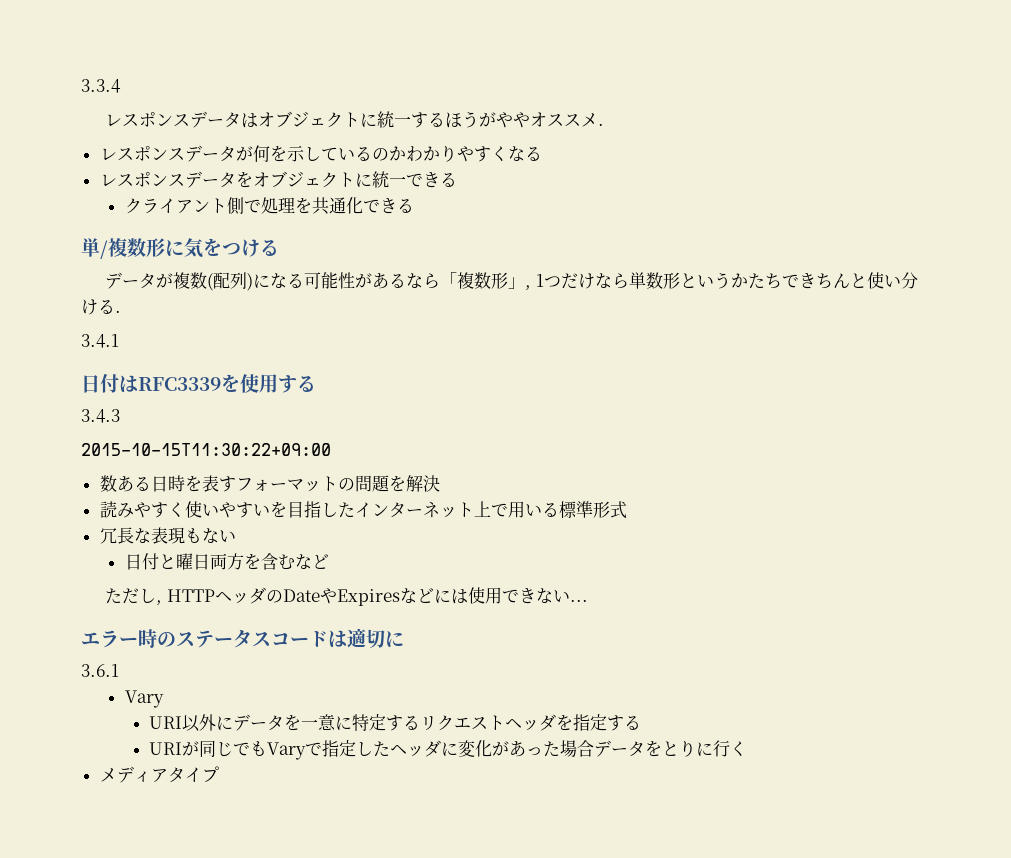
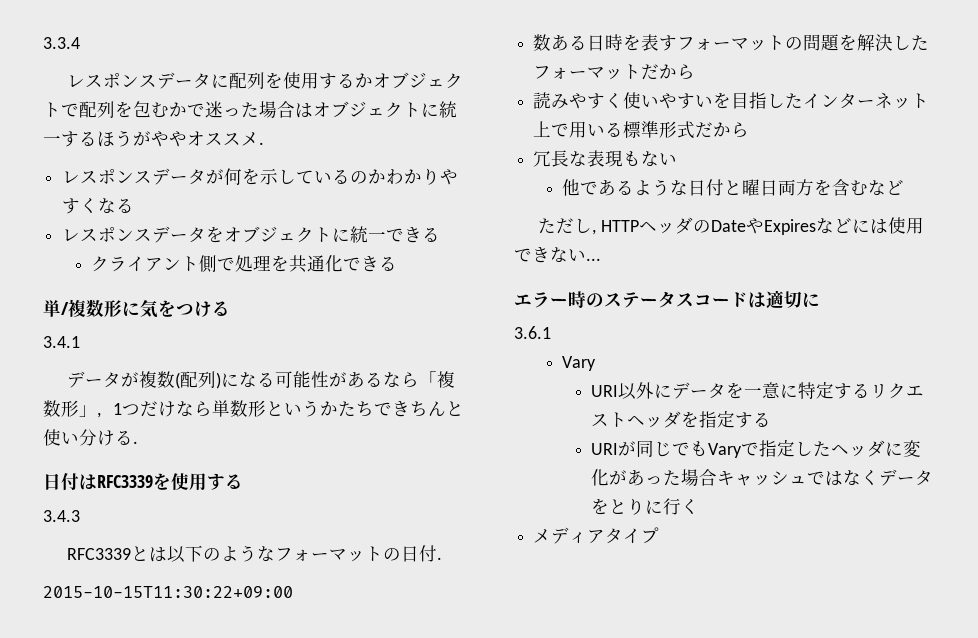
- レスポンスデータはオブジェクトに統一するほうがややオススメ.
+ レスポンスデータに配列を使用するかオブジェクトで配列を包むかで迷った場合はオブジェクトに統一するほうがややオススメ.
+ 3.4.1
- 3.4.1
+ RFC3339とは以下のようなフォーマットの日付.
- 数ある日時を表すフォーマットの問題を解決
+ 数ある日時を表すフォーマットの問題を解決したフォーマットだから
- 読みやすく使いやすいを目指したインターネット上で用いる標準形式
+ 読みやすく使いやすいを目指したインターネット上で用いる標準形式だから
- 日付と曜日両方を含むなど
+ 他であるような日付と曜日両方を含むなど
- URIが同じでもVaryで指定したヘッダに変化があった場合データをとりに行く
+ URIが同じでもVaryで指定したヘッダに変化があった場合キャッシュではなくデータをとりに行く

